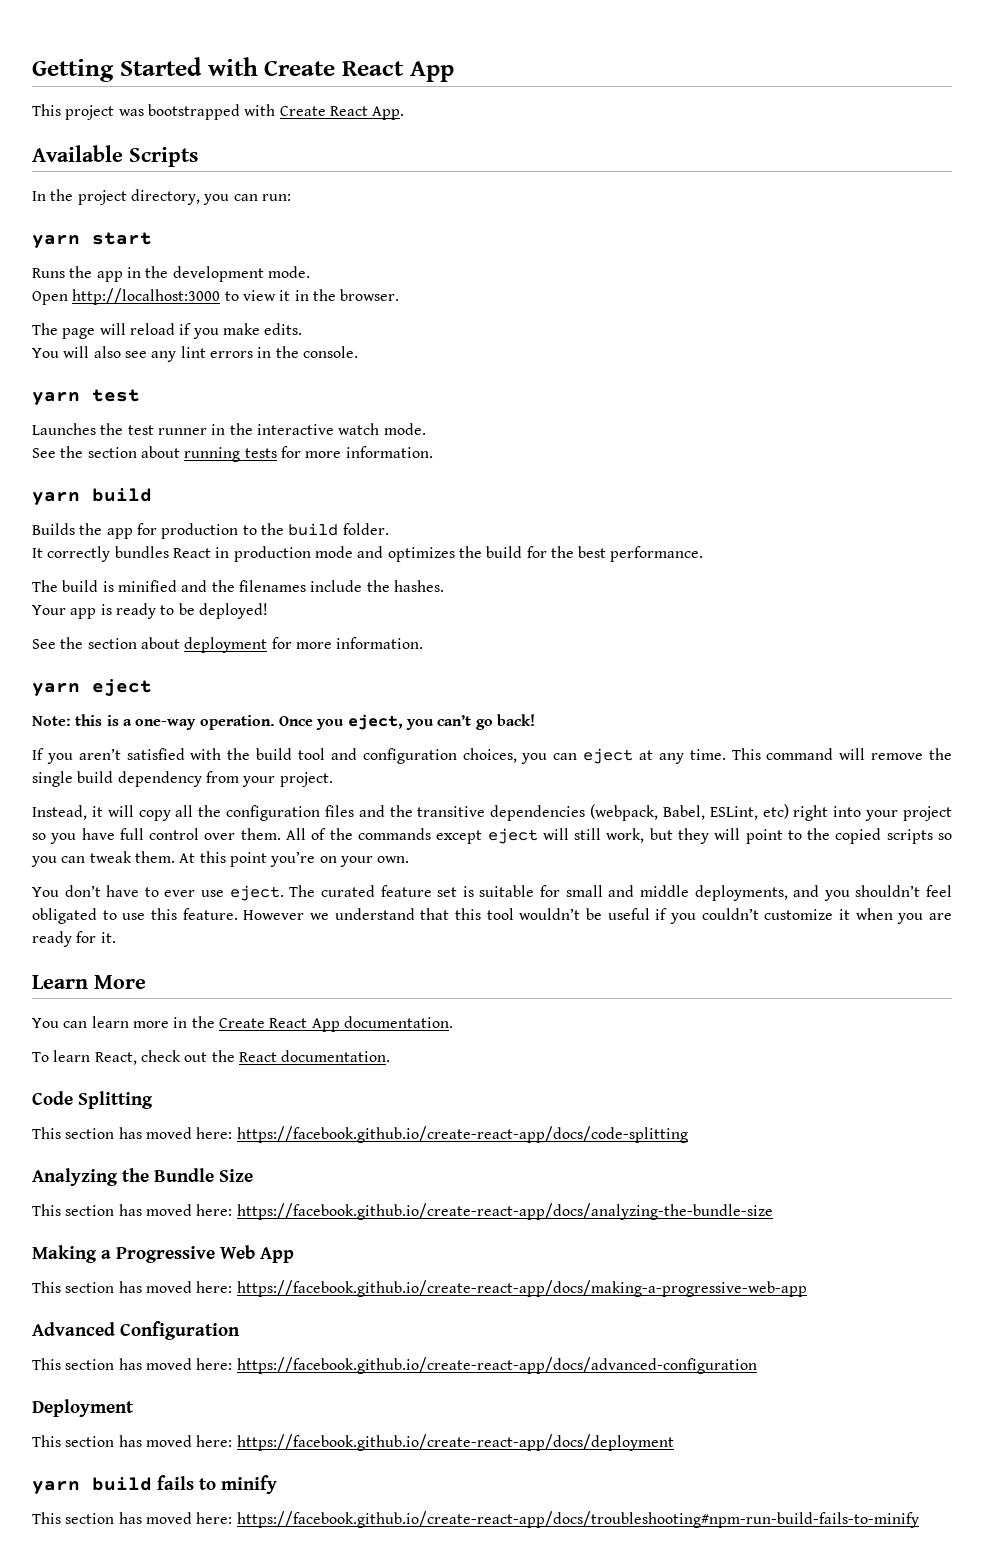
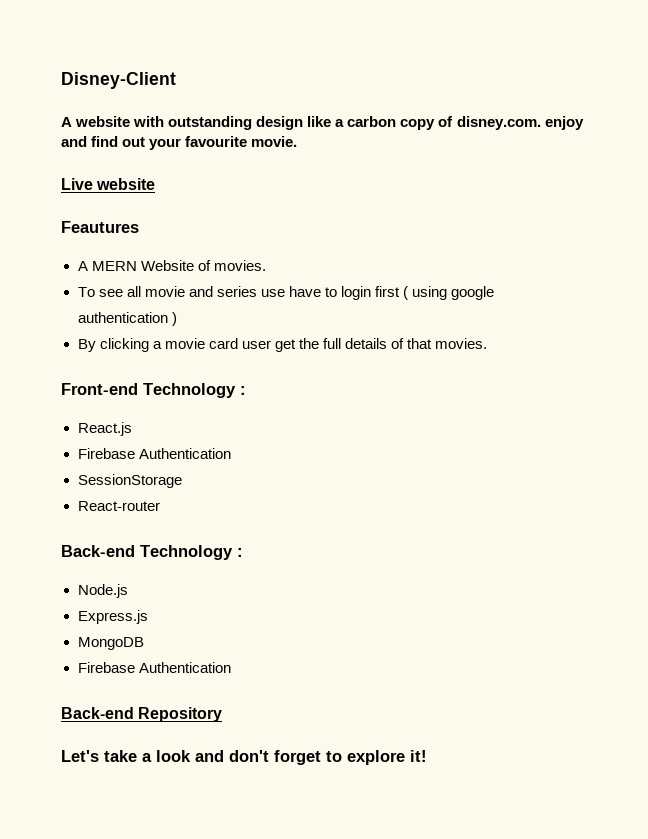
- Getting Started with Create React App
- This project was bootstrapped with Create React App.
- Available Scripts
- In the project directory, you can run:
- yarn start
- Runs the app in the development mode.
- Open http://localhost:3000 to view it in the browser.
- The page will reload if you make edits.
- You will also see any lint errors in the console.
- yarn test
- Launches the test runner in the interactive watch mode.
- See the section about running tests for more information.
- yarn build
- Builds the app for production to the build folder.
- It correctly bundles React in production mode and optimizes the build for the best performance.
- The build is minified and the filenames include the hashes.
- Your app is ready to be deployed!
- See the section about deployment for more information.
- yarn eject
- Note: this is a one-way operation. Once you eject, you can’t go back!
- If you aren’t satisfied with the build tool and configuration choices, you can eject at any time. This command will remove the single build dependency from your project.
- Instead, it will copy all the configuration files and the transitive dependencies (webpack, Babel, ESLint, etc) right into your project so you have full control over them. All of the commands except eject will still work, but they will point to the copied scripts so you can tweak them. At this point you’re on your own.
- You don’t have to ever use eject. The curated feature set is suitable for small and middle deployments, and you shouldn’t feel obligated to use this feature. However we understand that this tool wouldn’t be useful if you couldn’t customize it when you are ready for it.
- Learn More
- You can learn more in the Create React App documentation.
- To learn React, check out the React documentation.
- Code Splitting
- This section has moved here: https://facebook.github.io/create-react-app/docs/code-splitting
- Analyzing the Bundle Size
- This section has moved here: https://facebook.github.io/create-react-app/docs/analyzing-the-bundle-size
- Making a Progressive Web App
- This section has moved here: https://facebook.github.io/create-react-app/docs/making-a-progressive-web-app
- Advanced Configuration
- This section has moved here: https://facebook.github.io/create-react-app/docs/advanced-configuration
- Deployment
- This section has moved here: https://facebook.github.io/create-react-app/docs/deployment
- yarn build fails to minify
- This section has moved here: https://facebook.github.io/create-react-app/docs/troubleshooting#npm-run-build-fails-to-minify
+ Disney-Client
+ A website with outstanding design like a carbon copy of disney.com. enjoy and find out your favourite movie.
+ Live website
+ Feautures
+ A MERN Website of movies.
+ To see all movie and series use have to login first ( using google authentication )
+ By clicking a movie card user get the full details of that movies.
+ Front-end Technology :
+ React.js
+ Firebase Authentication
+ SessionStorage
+ React-router
+ Back-end Technology :
+ Node.js
+ Express.js
+ MongoDB
+ Firebase Authentication
+ Back-end Repository
+ Let's take a look and don't forget to explore it!

